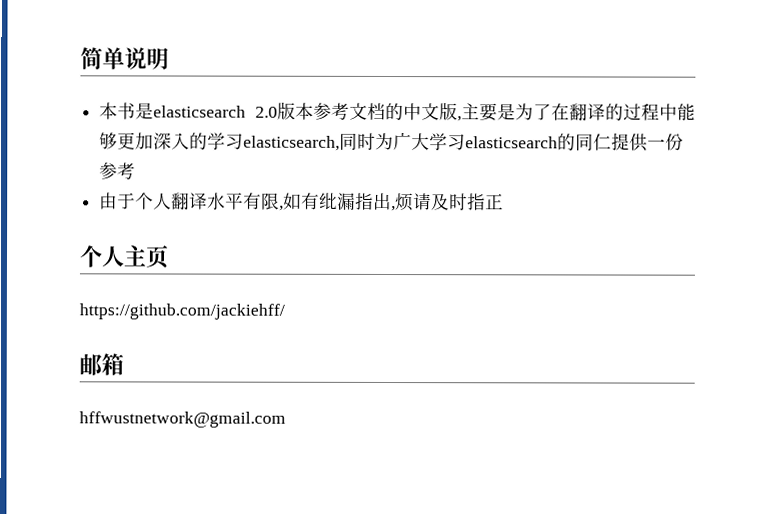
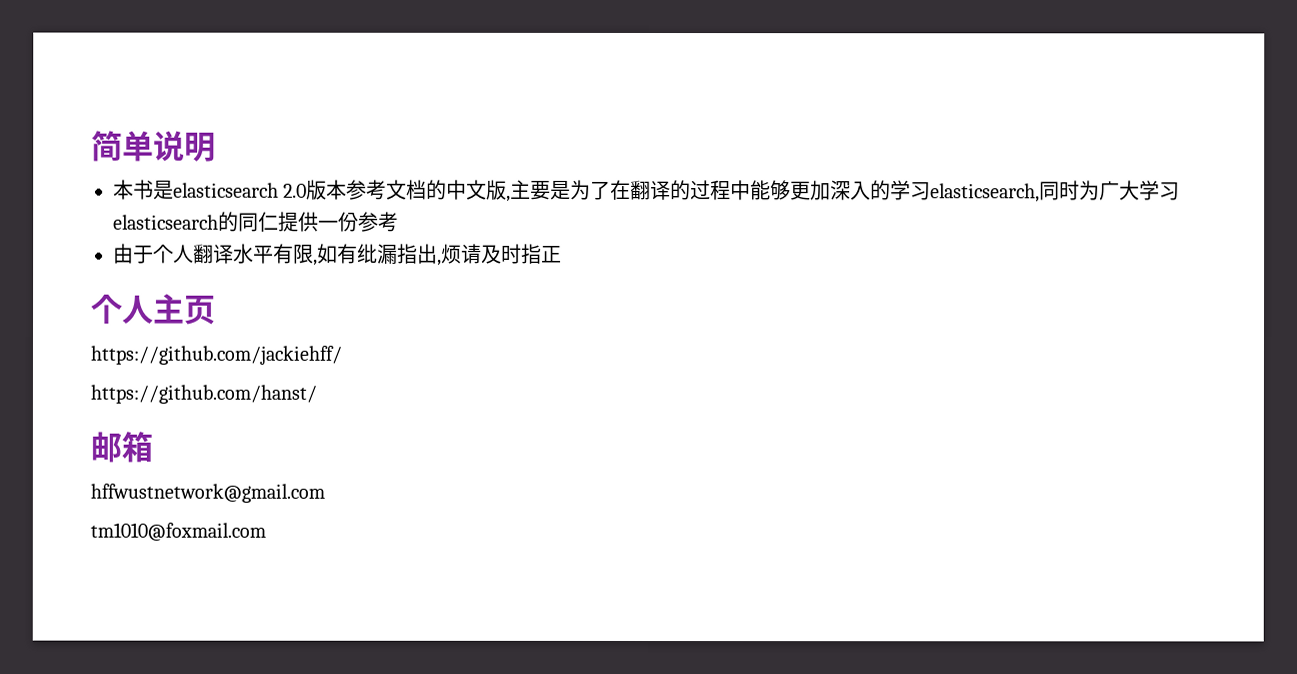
+ https://github.com/hanst/
+ tm1010@foxmail.com

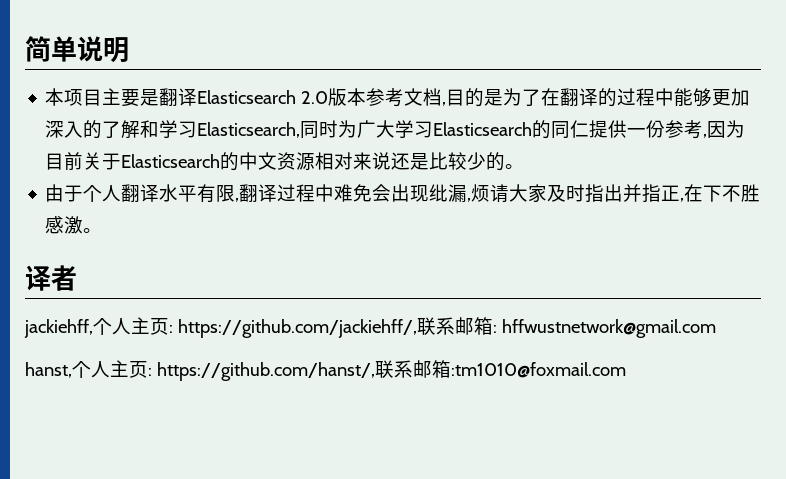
- 本书是elasticsearch 2.0版本参考文档的中文版,主要是为了在翻译的过程中能够更加深入的学习elasticsearch,同时为广大学习elasticsearch的同仁提供一份参考
+ 本项目主要是翻译Elasticsearch 2.0版本参考文档,目的是为了在翻译的过程中能够更加深入的了解和学习Elasticsearch,同时为广大学习Elasticsearch的同仁提供一份参考,因为目前关于Elasticsearch的中文资源相对来说还是比较少的。
- 由于个人翻译水平有限,如有纰漏指出,烦请及时指正
- 个人主页
- https://github.com/jackiehff/
- https://github.com/hanst/
- 邮箱
- hffwustnetwork@gmail.com
+ 由于个人翻译水平有限,翻译过程中难免会出现纰漏,烦请大家及时指出并指正,在下不胜感激。
+ 译者
+ jackiehff,个人主页: https://github.com/jackiehff/,联系邮箱: hffwustnetwork@gmail.com
- tm1010@foxmail.com
+ hanst,个人主页: https://github.com/hanst/,联系邮箱:tm1010@foxmail.com

